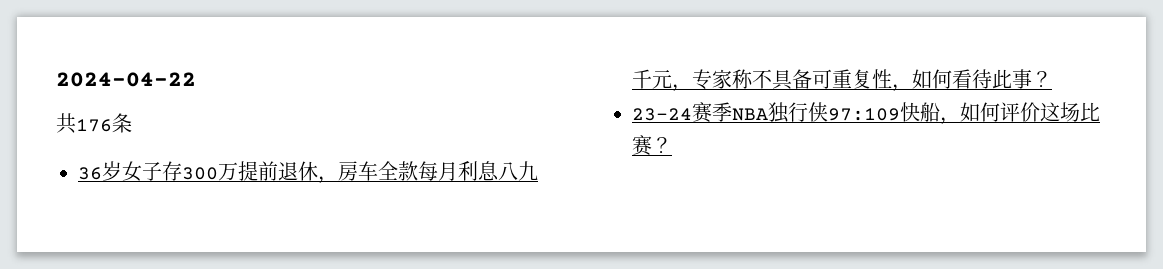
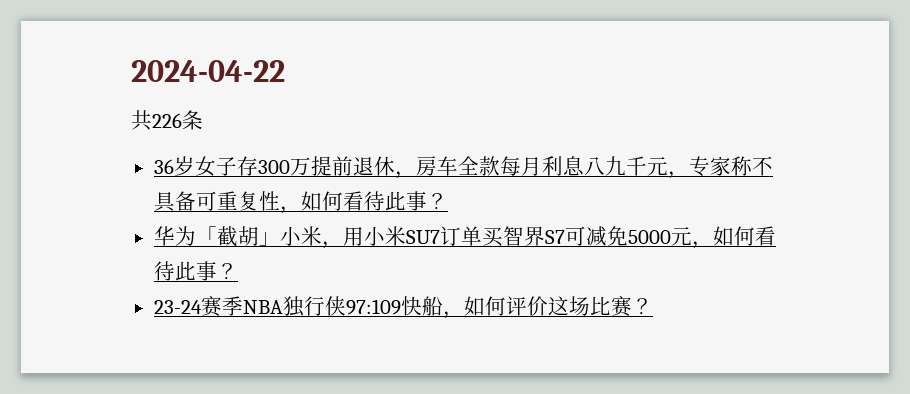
- 共176条
+ 共226条
+ 华为「截胡」小米，用小米SU7订单买智界S7可减免5000元，如何看待此事？

